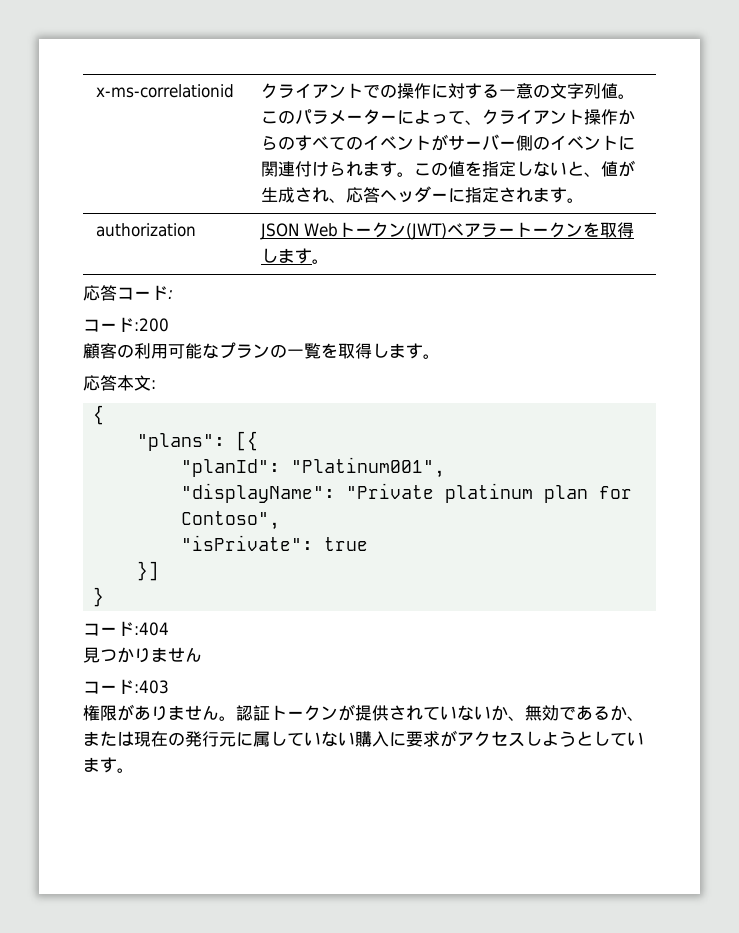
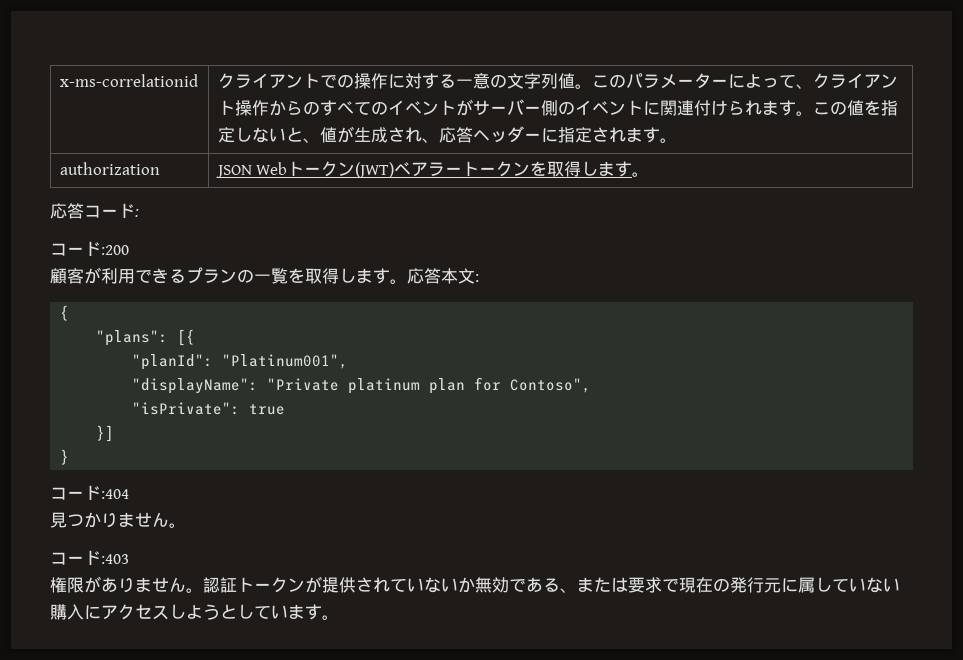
- 顧客の利用可能なプランの一覧を取得します。
- 応答本文:
+ 顧客が利用できるプランの一覧を取得します。応答本文:
- 見つかりません
+ 見つかりません。
- 認証トークンが提供されていないか、無効であるか、または現在の発行元に属していない購入に要求がアクセスしようとしています。
+ 認証トークンが提供されていないか無効である、または要求で現在の発行元に属していない購入にアクセスしようとしています。

